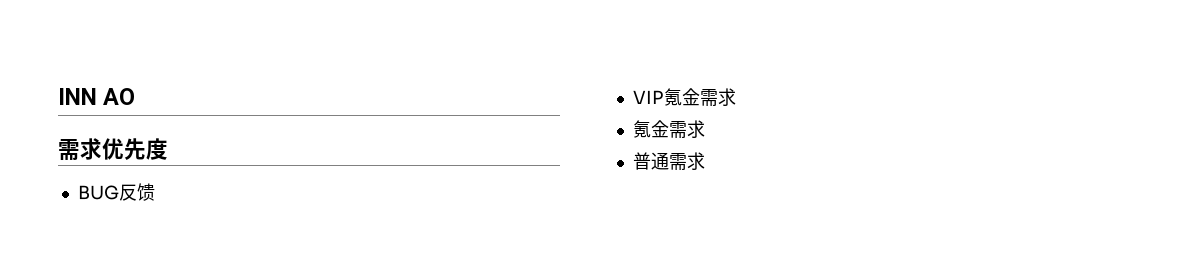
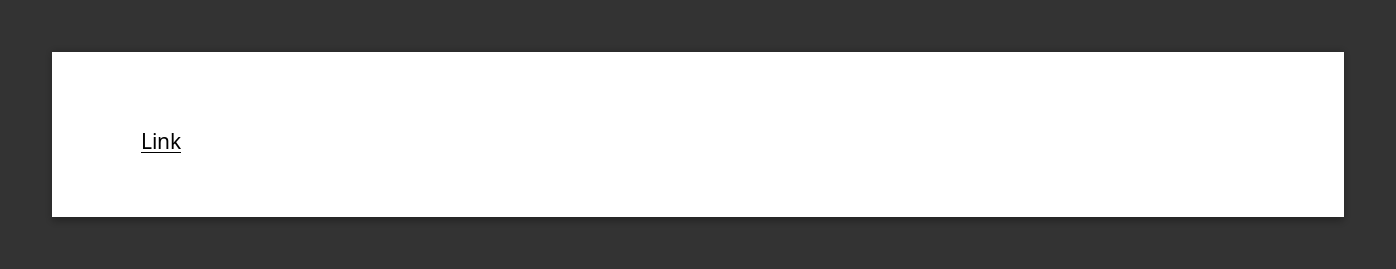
- INN AO
- 需求优先度
- BUG反馈
- VIP氪金需求
- 氪金需求
- 普通需求
+ Link

